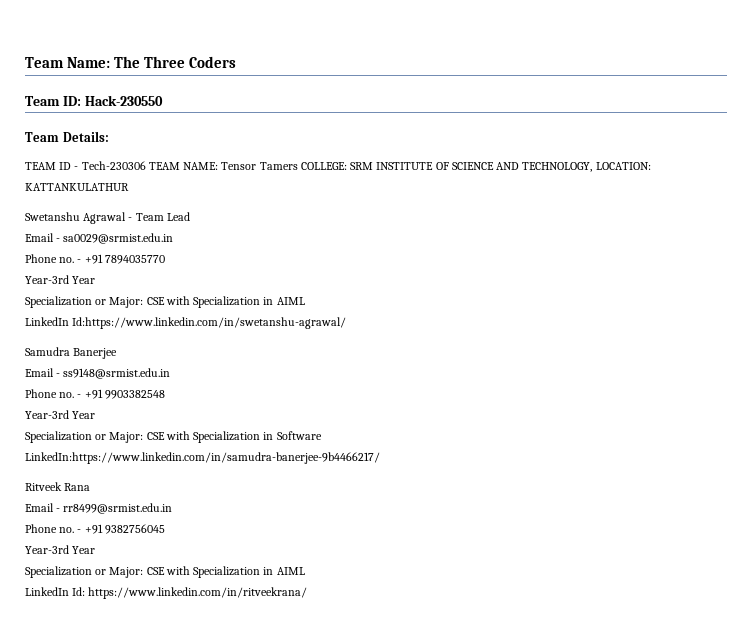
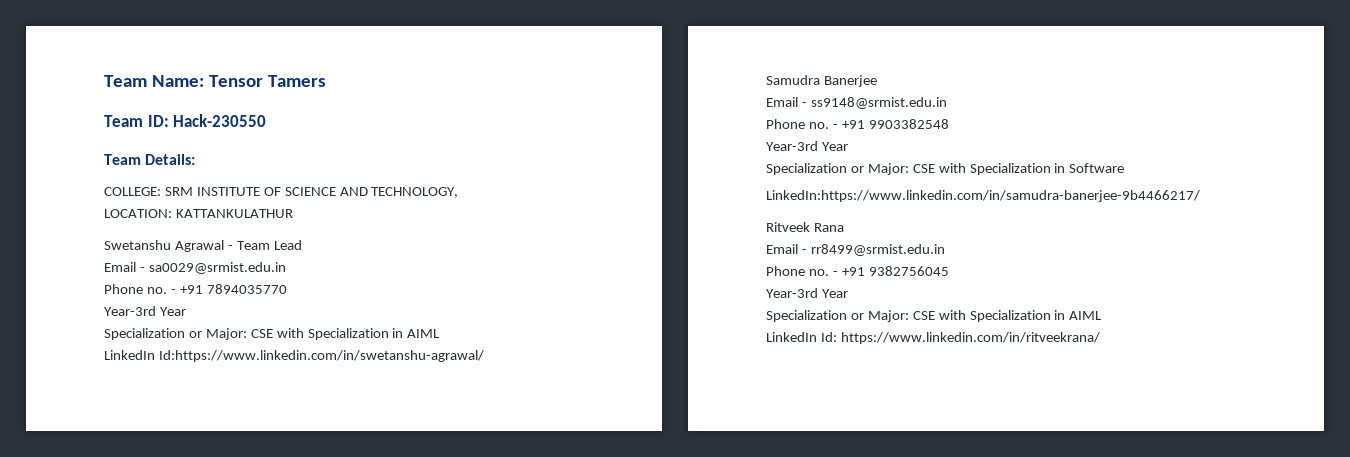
- Team Name: The Three Coders
+ Team Name: Tensor Tamers
- TEAM ID - Tech-230306 TEAM NAME: Tensor Tamers COLLEGE: SRM INSTITUTE OF SCIENCE AND TECHNOLOGY, LOCATION: KATTANKULATHUR
+ COLLEGE: SRM INSTITUTE OF SCIENCE AND TECHNOLOGY,
+ LOCATION: KATTANKULATHUR

